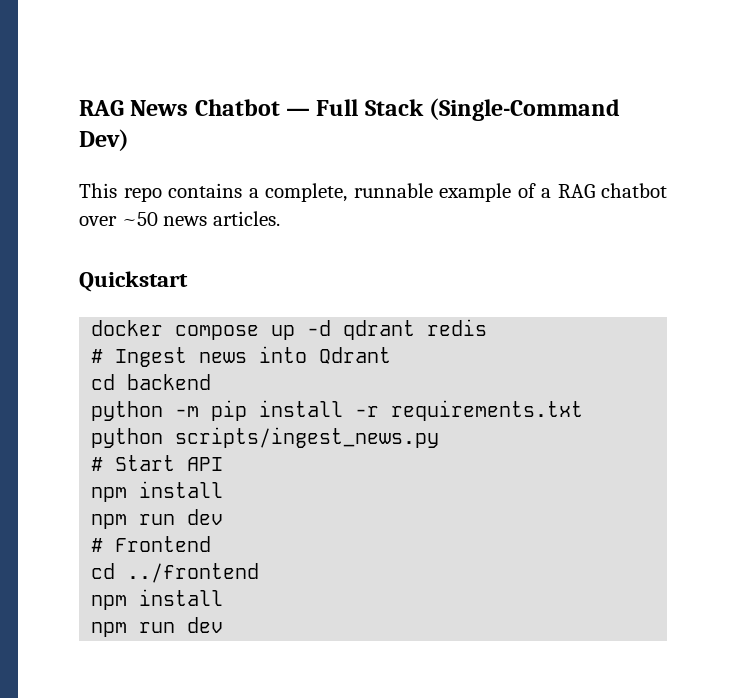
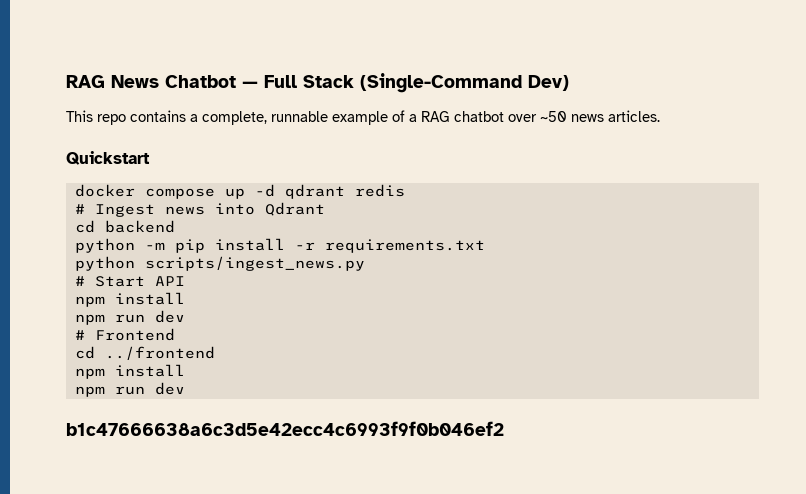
+ b1c47666638a6c3d5e42ecc4c6993f9f0b046ef2

